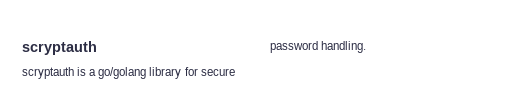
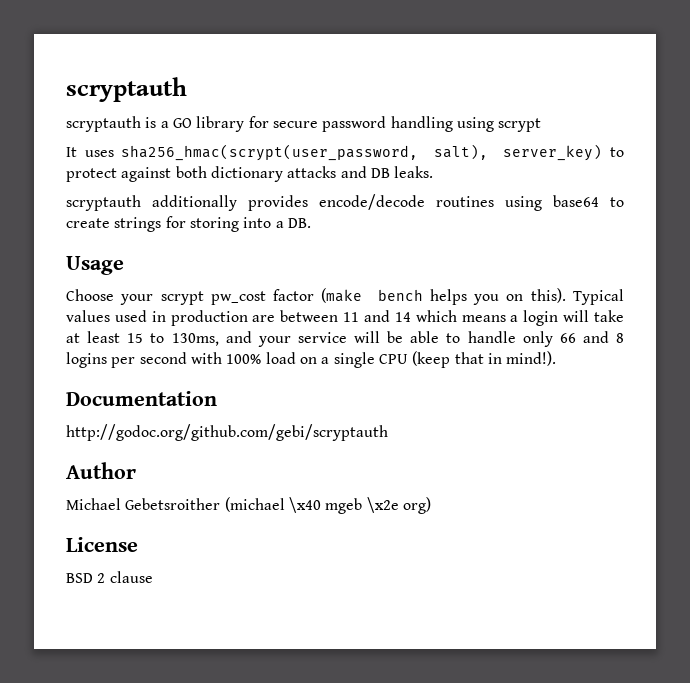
- scryptauth is a go/golang library for secure password handling.
+ scryptauth is a GO library for secure password handling using scrypt
+ It uses sha256_hmac(scrypt(user_password, salt), server_key) to protect against both dictionary attacks and DB leaks.
+ scryptauth additionally provides encode/decode routines using base64 to create strings for storing into a DB.
+ Usage
+ Choose your scrypt pw_cost factor (make bench helps you on this). Typical values used in production are between 11 and 14 which means a login will take at least 15 to 130ms, and your service will be able to handle only 66 and 8 logins per second with 100% load on a single CPU (keep that in mind!).
+ Documentation
+ http://godoc.org/github.com/gebi/scryptauth
+ Author
+ Michael Gebetsroither (michael \x40 mgeb \x2e org)
+ License
+ BSD 2 clause

